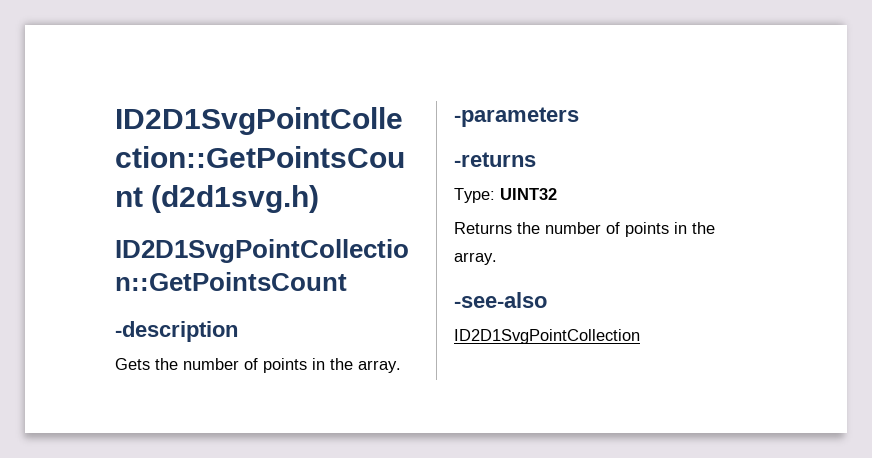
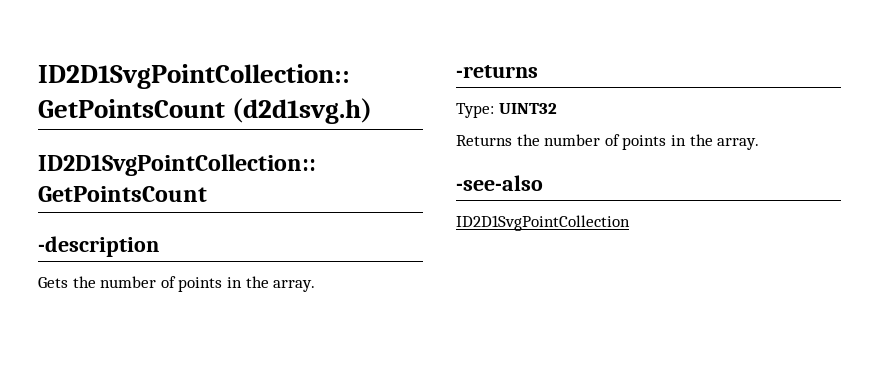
- -parameters

